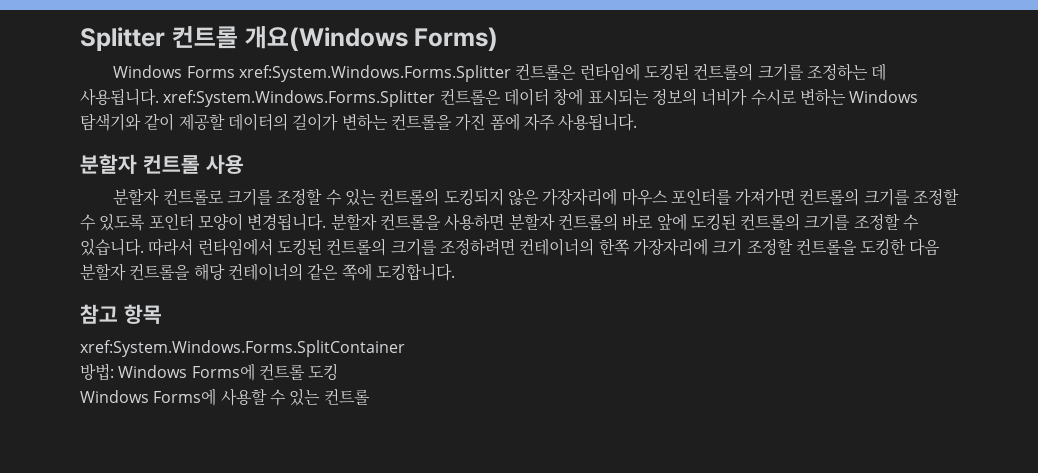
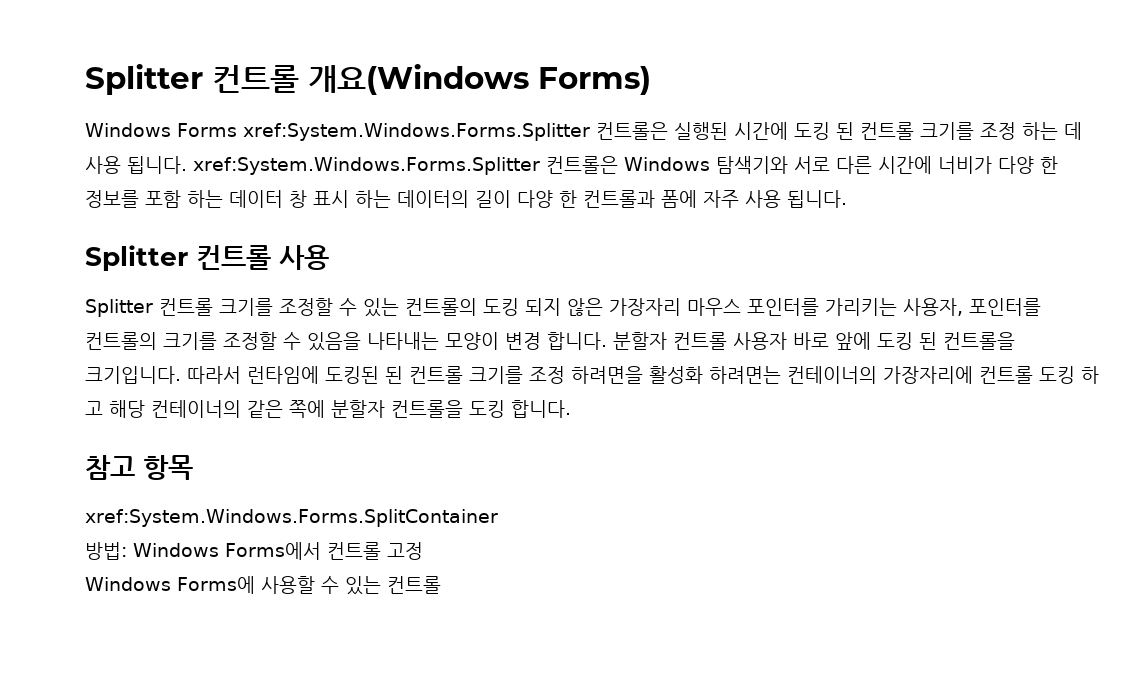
- Windows Forms xref:System.Windows.Forms.Splitter 컨트롤은 런타임에 도킹된 컨트롤의 크기를 조정하는 데 사용됩니다. xref:System.Windows.Forms.Splitter 컨트롤은 데이터 창에 표시되는 정보의 너비가 수시로 변하는 Windows 탐색기와 같이 제공할 데이터의 길이가 변하는 컨트롤을 가진 폼에 자주 사용됩니다.
- 분할자 컨트롤 사용
+ Windows Forms xref:System.Windows.Forms.Splitter 컨트롤은 실행된 시간에 도킹 된 컨트롤 크기를 조정 하는 데 사용 됩니다. xref:System.Windows.Forms.Splitter 컨트롤은 Windows 탐색기와 서로 다른 시간에 너비가 다양 한 정보를 포함 하는 데이터 창 표시 하는 데이터의 길이 다양 한 컨트롤과 폼에 자주 사용 됩니다.
+ Splitter 컨트롤 사용
- 분할자 컨트롤로 크기를 조정할 수 있는 컨트롤의 도킹되지 않은 가장자리에 마우스 포인터를 가져가면 컨트롤의 크기를 조정할 수 있도록 포인터 모양이 변경됩니다. 분할자 컨트롤을 사용하면 분할자 컨트롤의 바로 앞에 도킹된 컨트롤의 크기를 조정할 수 있습니다. 따라서 런타임에서 도킹된 컨트롤의 크기를 조정하려면 컨테이너의 한쪽 가장자리에 크기 조정할 컨트롤을 도킹한 다음 분할자 컨트롤을 해당 컨테이너의 같은 쪽에 도킹합니다.
+ Splitter 컨트롤 크기를 조정할 수 있는 컨트롤의 도킹 되지 않은 가장자리 마우스 포인터를 가리키는 사용자, 포인터를 컨트롤의 크기를 조정할 수 있음을 나타내는 모양이 변경 합니다. 분할자 컨트롤 사용자 바로 앞에 도킹 된 컨트롤을 크기입니다. 따라서 런타임에 도킹된 된 컨트롤 크기를 조정 하려면을 활성화 하려면는 컨테이너의 가장자리에 컨트롤 도킹 하 고 해당 컨테이너의 같은 쪽에 분할자 컨트롤을 도킹 합니다.
- 방법: Windows Forms에 컨트롤 도킹
+ 방법: Windows Forms에서 컨트롤 고정

